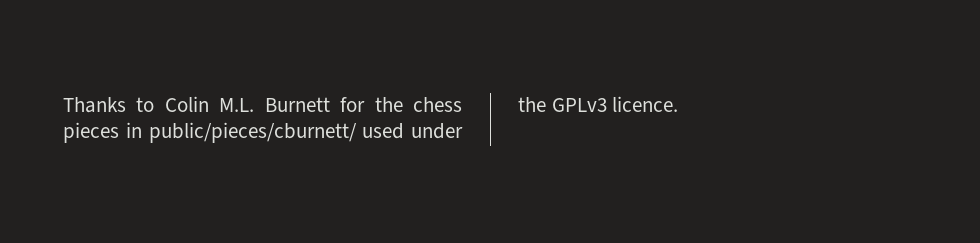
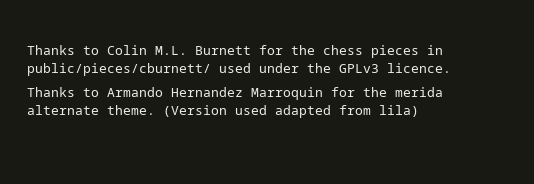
+ Thanks to Armando Hernandez Marroquin for the merida alternate theme. (Version used adapted from lila)

